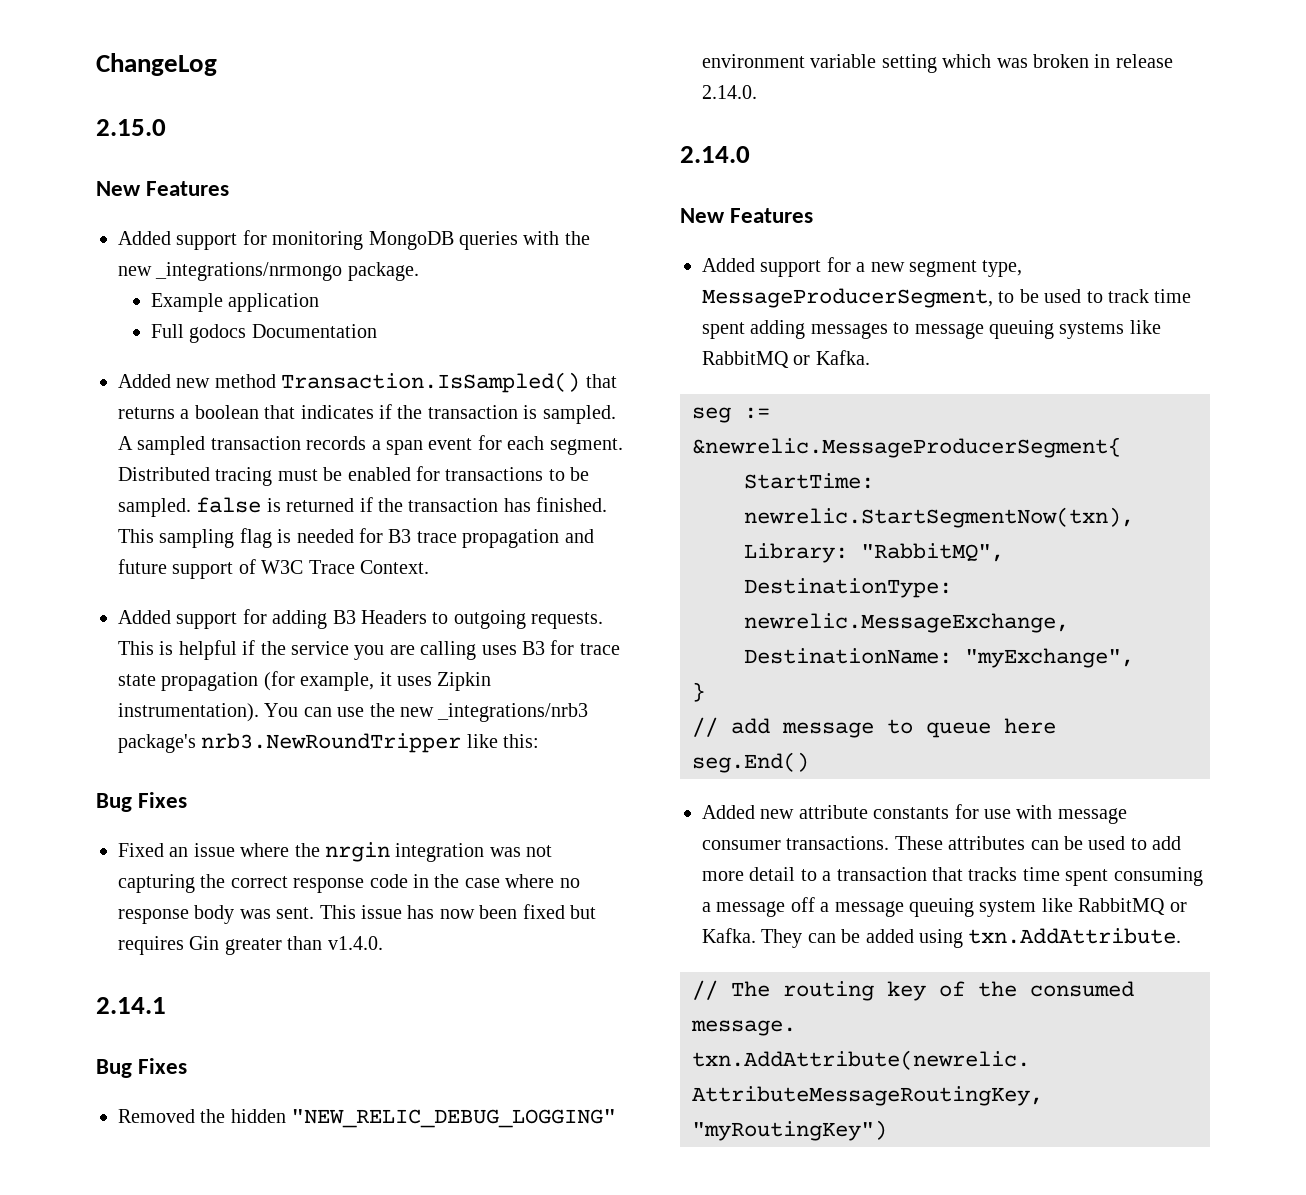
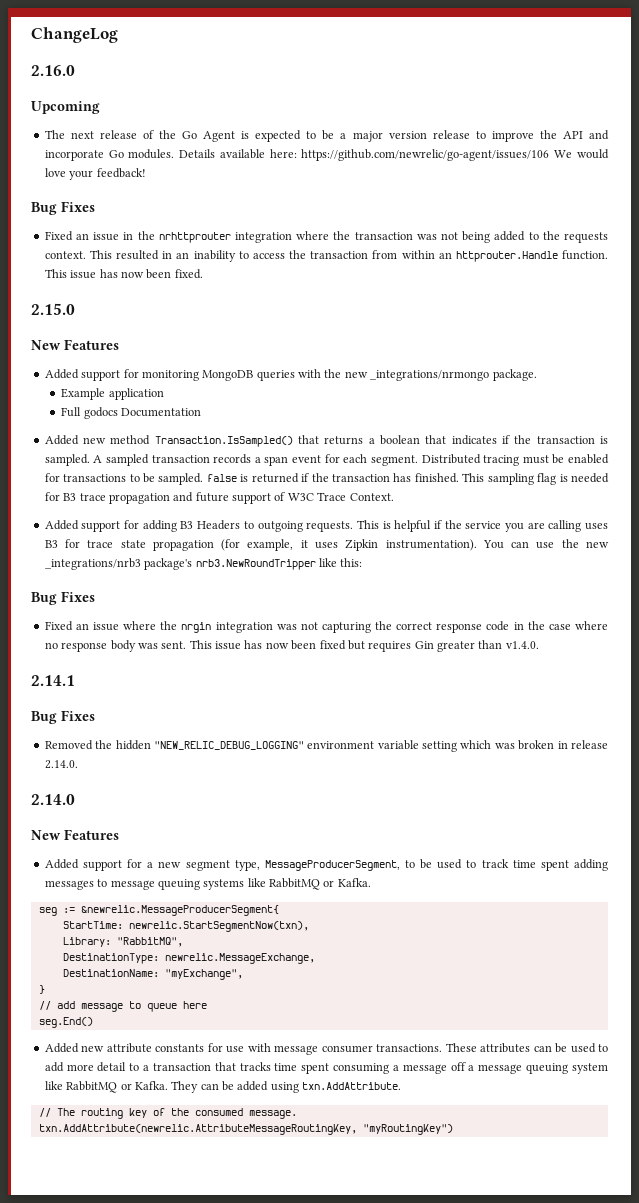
+ 2.16.0
+ Upcoming
+ The next release of the Go Agent is expected to be a major version release to improve the API and incorporate Go modules. Details available here: https://github.com/newrelic/go-agent/issues/106 We would love your feedback!
+ Bug Fixes
+ Fixed an issue in the nrhttprouter integration where the transaction was not being added to the requests context. This resulted in an inability to access the transaction from within an httprouter.Handle function. This issue has now been fixed.

